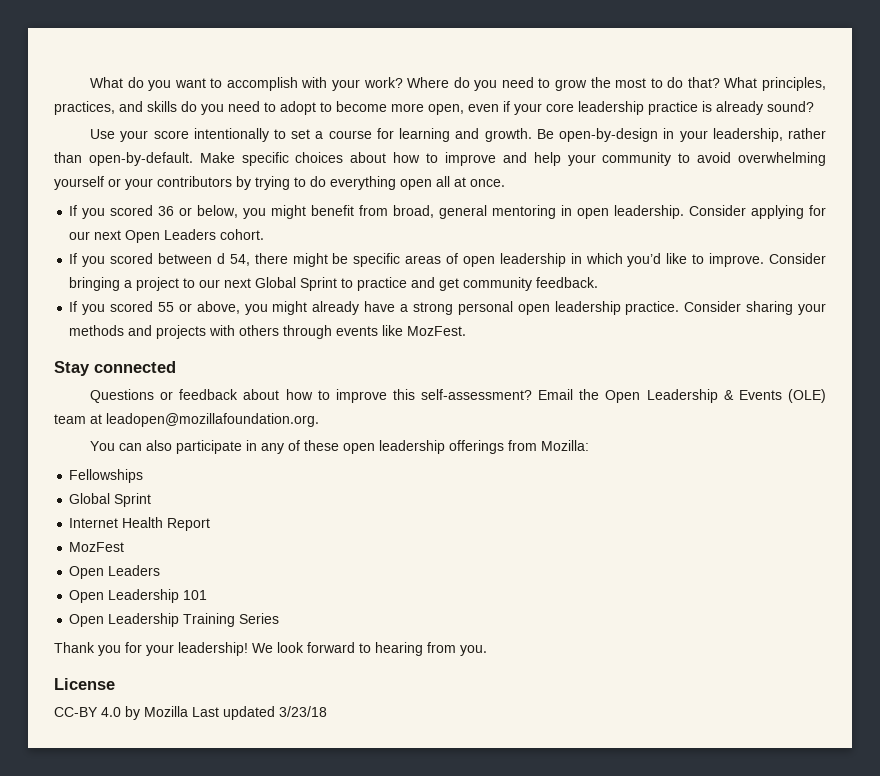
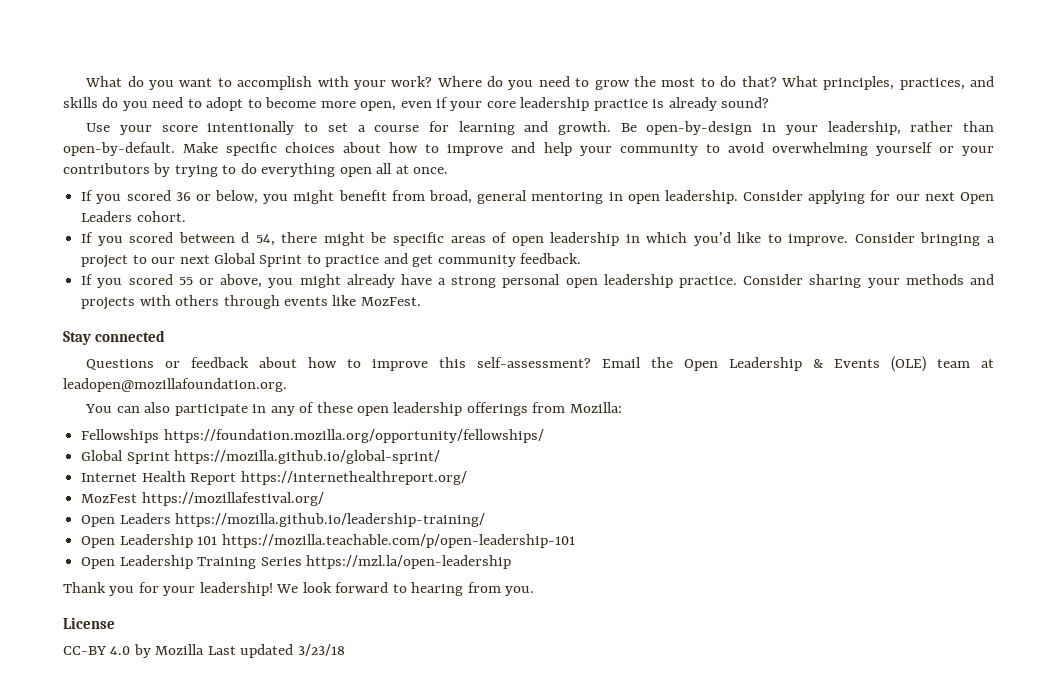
- Fellowships
- Global Sprint
+ Fellowships https://foundation.mozilla.org/opportunity/fellowships/
+ Global Sprint https://mozilla.github.io/global-sprint/
- Internet Health Report
+ Internet Health Report https://internethealthreport.org/
- MozFest
- Open Leaders
+ MozFest https://mozillafestival.org/
+ Open Leaders https://mozilla.github.io/leadership-training/
- Open Leadership 101
+ Open Leadership 101 https://mozilla.teachable.com/p/open-leadership-101
- Open Leadership Training Series
+ Open Leadership Training Series https://mzl.la/open-leadership

